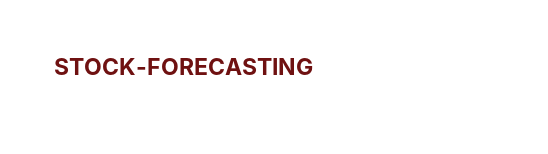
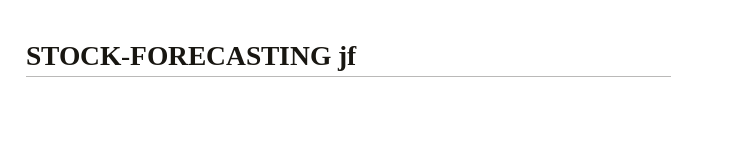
- STOCK-FORECASTING
+ STOCK-FORECASTING jf

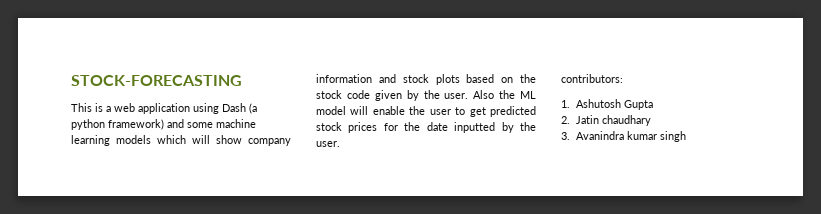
- STOCK-FORECASTING jf
+ STOCK-FORECASTING
+ This is a web application using Dash (a python framework) and some machine learning models which will show company information and stock plots based on the stock code given by the user. Also the ML model will enable the user to get predicted stock prices for the date inputted by the user.
+ contributors:
+ 1. Ashutosh Gupta
+ 2. Jatin chaudhary
+ 3. Avanindra kumar singh

